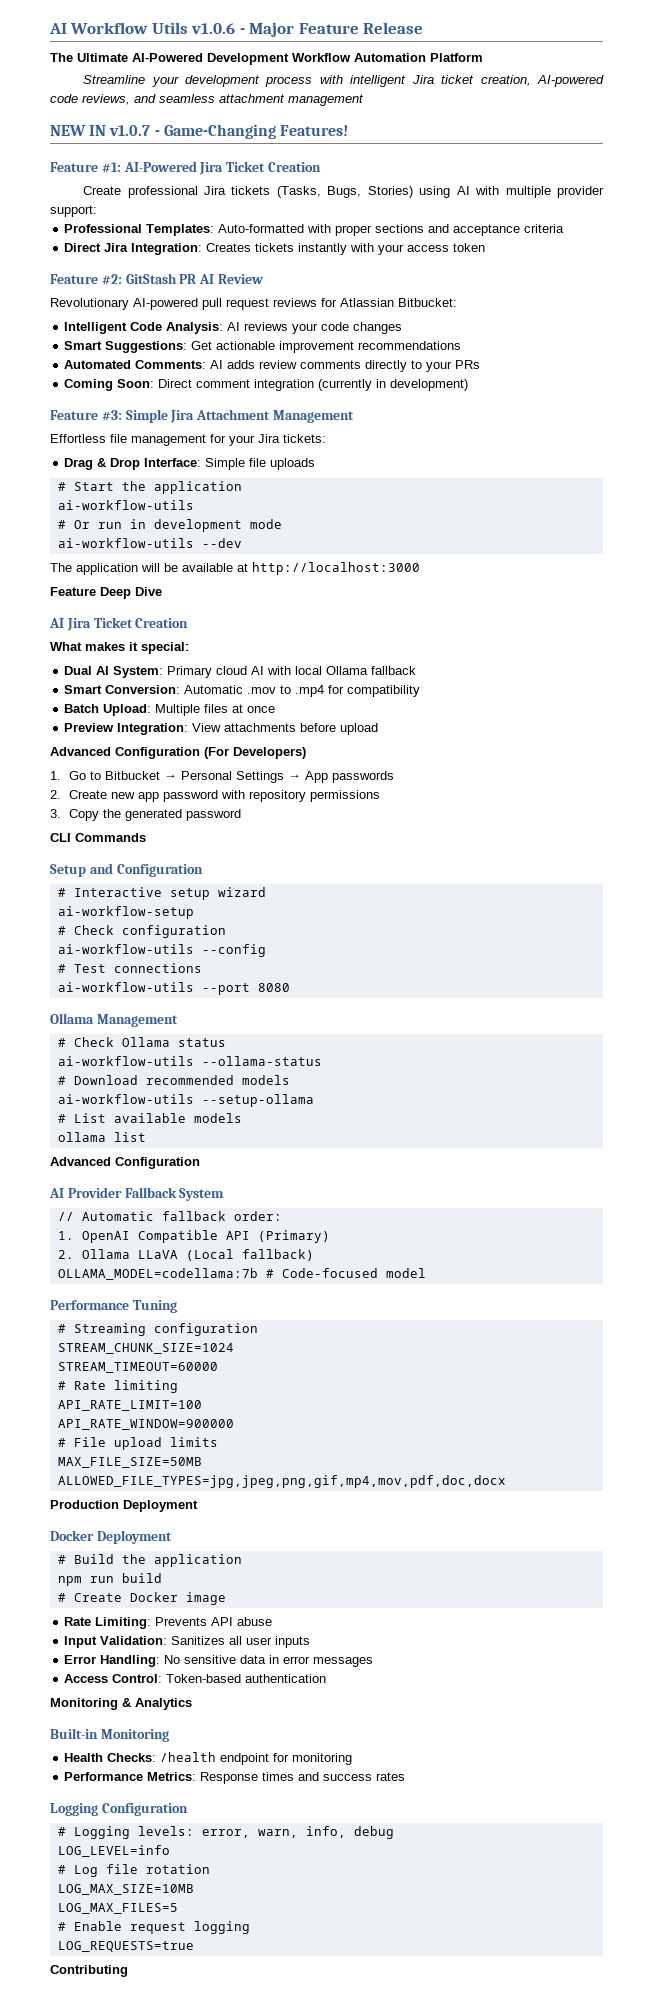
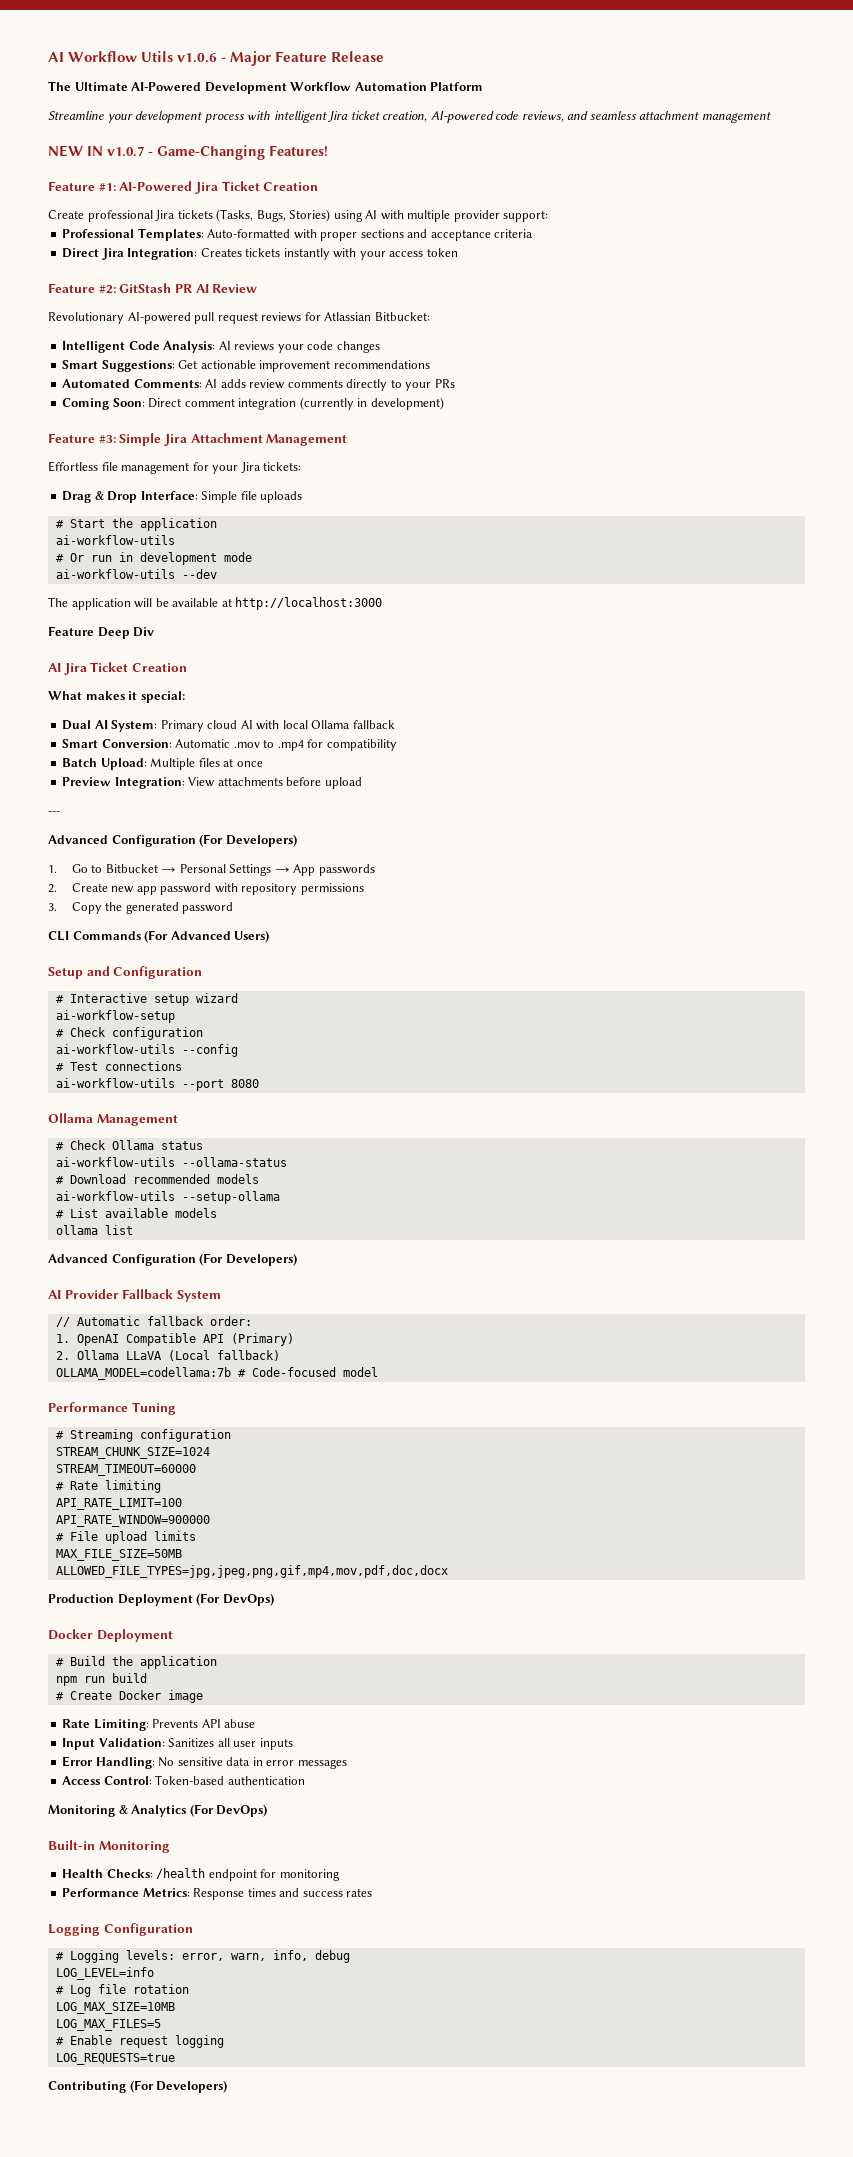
- Feature Deep Dive
+ Feature Deep Div
+ ---
- CLI Commands
+ CLI Commands (For Advanced Users)
  ollama list
- Advanced Configuration
+ Advanced Configuration (For Developers)
- Production Deployment
+ Production Deployment (For DevOps)
- Monitoring & Analytics
+ Monitoring & Analytics (For DevOps)
- Contributing
+ Contributing (For Developers)

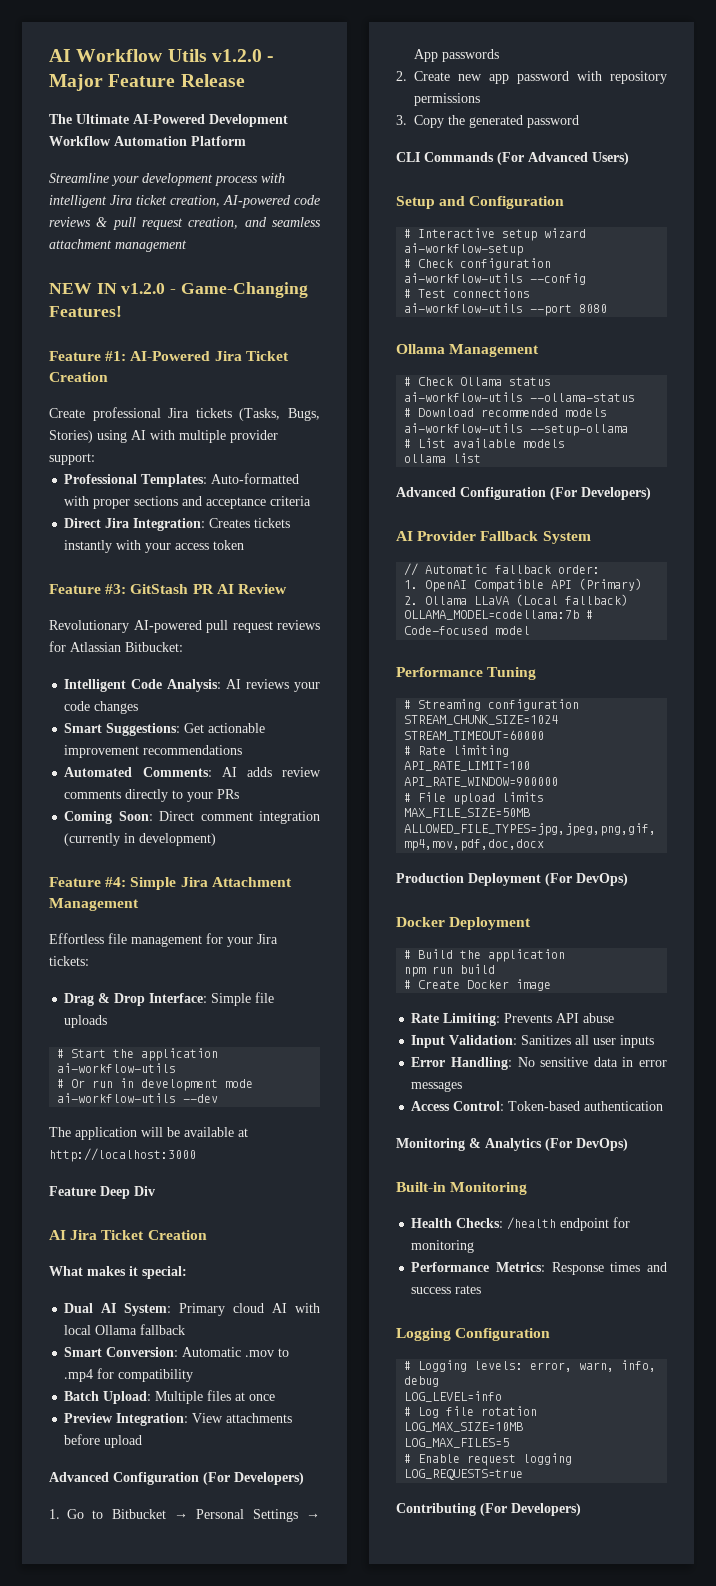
- AI Workflow Utils v1.0.6 - Major Feature Release
+ AI Workflow Utils v1.2.0 - Major Feature Release
- Streamline your development process with intelligent Jira ticket creation, AI-powered code reviews, and seamless attachment management
+ Streamline your development process with intelligent Jira ticket creation, AI-powered code reviews & pull request creation, and seamless attachment management
- NEW IN v1.0.7 - Game-Changing Features!
+ NEW IN v1.2.0 - Game-Changing Features!
- Feature #2: GitStash PR AI Review
+ Feature #3: GitStash PR AI Review
- Feature #3: Simple Jira Attachment Management
+ Feature #4: Simple Jira Attachment Management
- ---

